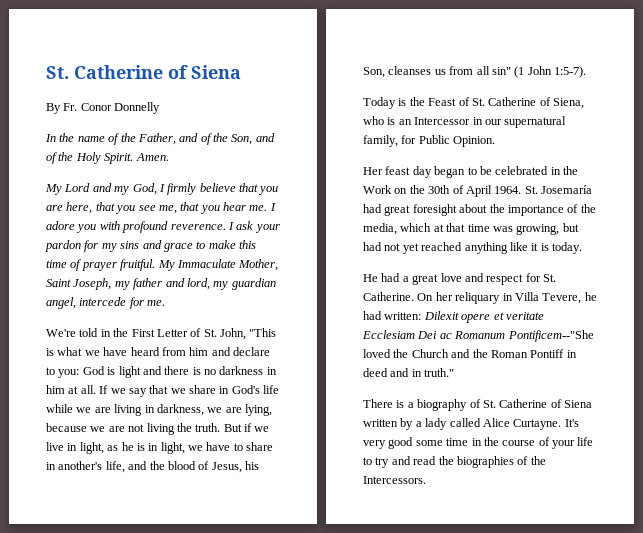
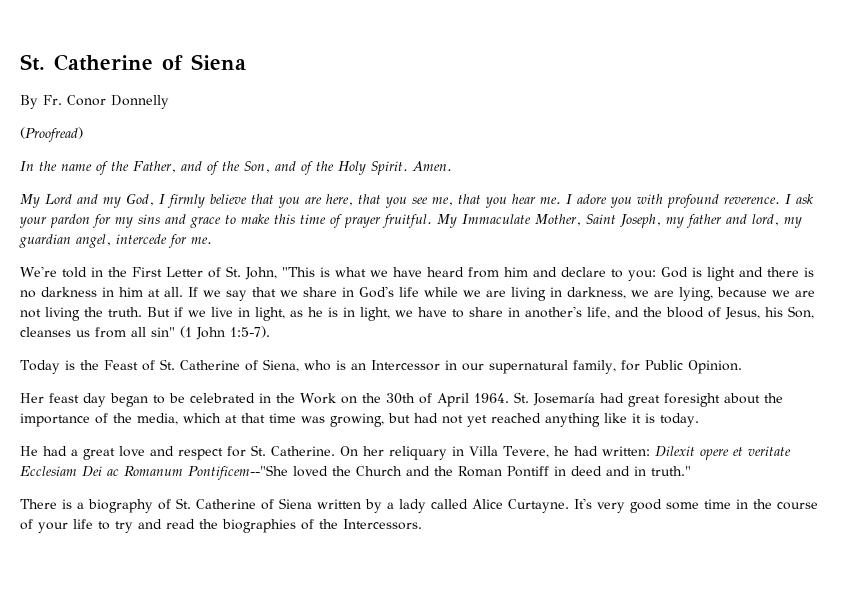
+ (Proofread)

